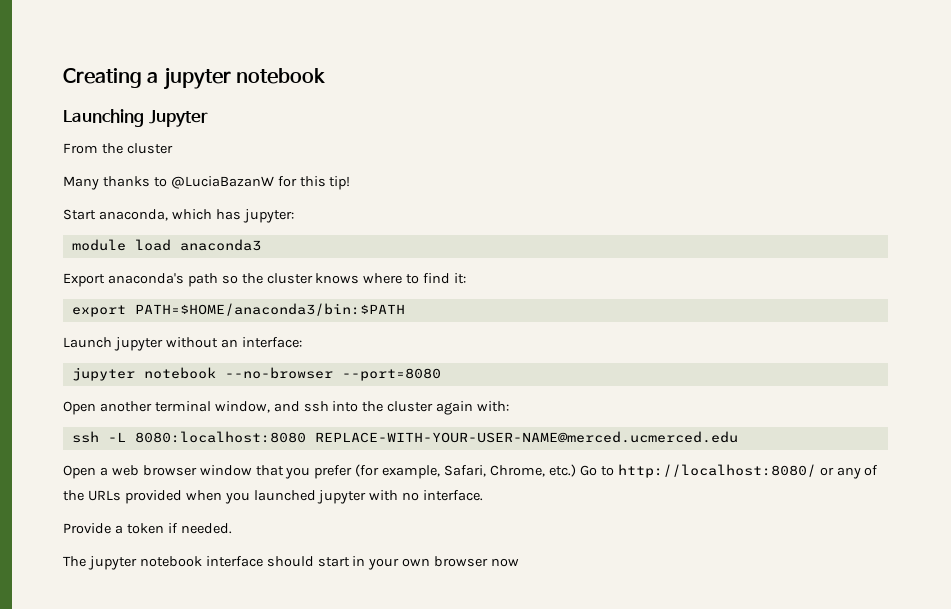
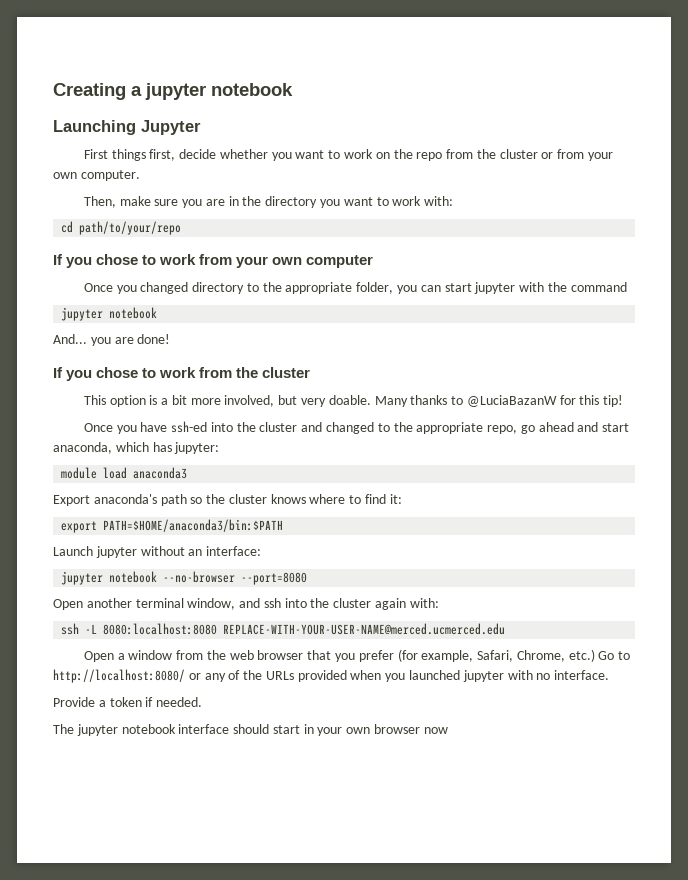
- From the cluster
- Many thanks to @LuciaBazanW for this tip!
+ First things first, decide whether you want to work on the repo from the cluster or from your own computer.
+ Then, make sure you are in the directory you want to work with:
+ cd path/to/your/repo
+ If you chose to work from your own computer
+ Once you changed directory to the appropriate folder, you can start jupyter with the command
+ jupyter notebook
+ And... you are done!
+ If you chose to work from the cluster
+ This option is a bit more involved, but very doable. Many thanks to @LuciaBazanW for this tip!
- Start anaconda, which has jupyter:
+ Once you have ssh-ed into the cluster and changed to the appropriate repo, go ahead and start anaconda, which has jupyter:
- Open a web browser window that you prefer (for example, Safari, Chrome, etc.) Go to http://localhost:8080/ or any of the URLs provided when you launched jupyter with no interface.
+ Open a window from the web browser that you prefer (for example, Safari, Chrome, etc.) Go to http://localhost:8080/ or any of the URLs provided when you launched jupyter with no interface.

